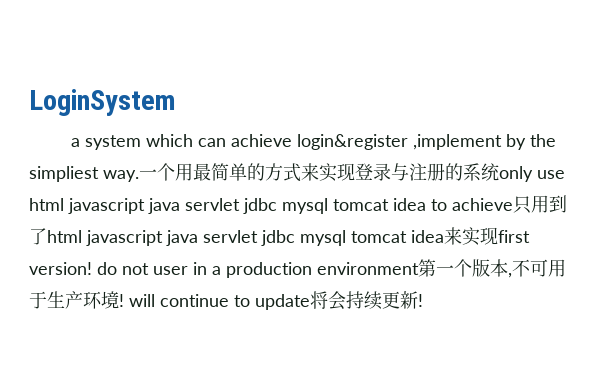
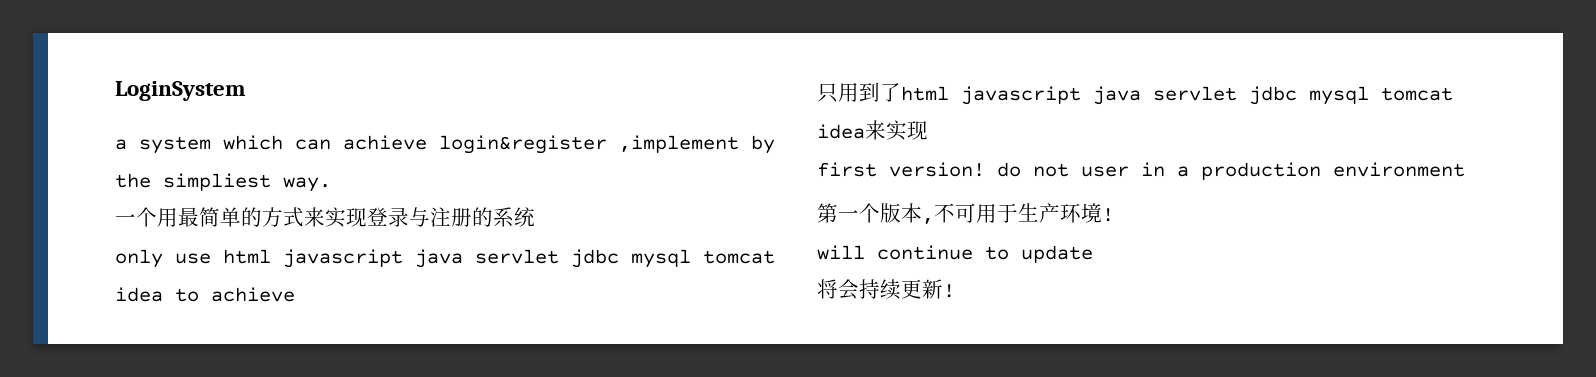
- a system which can achieve login&register ,implement by the simpliest way.一个用最简单的方式来实现登录与注册的系统only use html javascript java servlet jdbc mysql tomcat idea to achieve只用到了html javascript java servlet jdbc mysql tomcat idea来实现first version! do not user in a production environment第一个版本,不可用于生产环境! will continue to update将会持续更新!
+ a system which can achieve login&register ,implement by the simpliest way.
+ 一个用最简单的方式来实现登录与注册的系统
+ only use html javascript java servlet jdbc mysql tomcat idea to achieve
+ 只用到了html javascript java servlet jdbc mysql tomcat idea来实现
+ first version! do not user in a production environment
+ 第一个版本,不可用于生产环境!
+ will continue to update
+ 将会持续更新!

